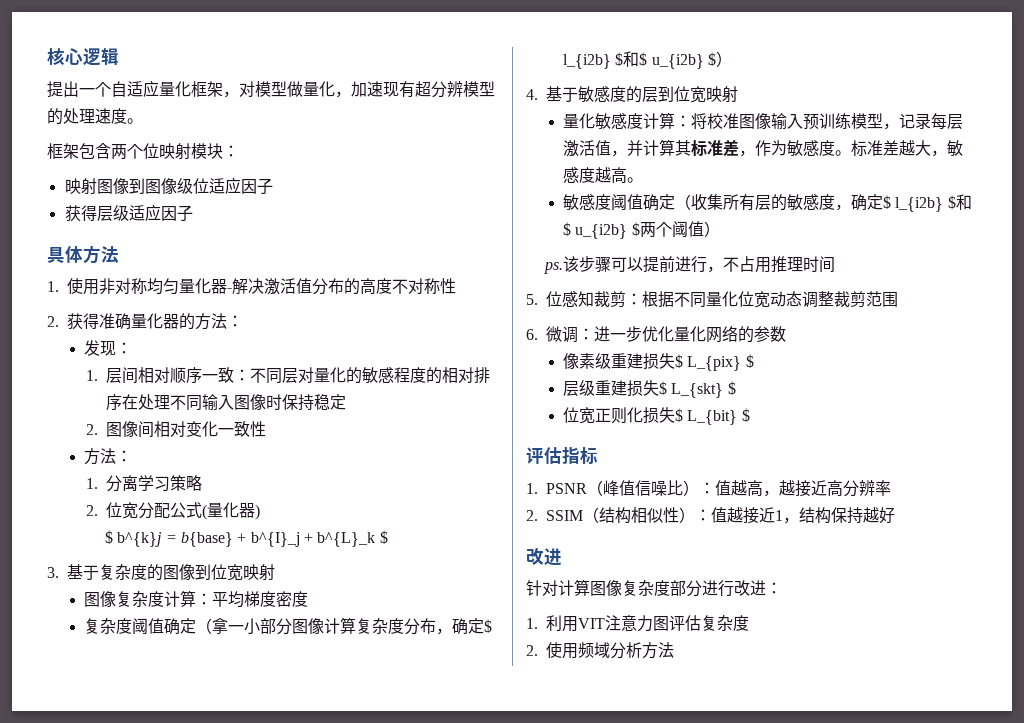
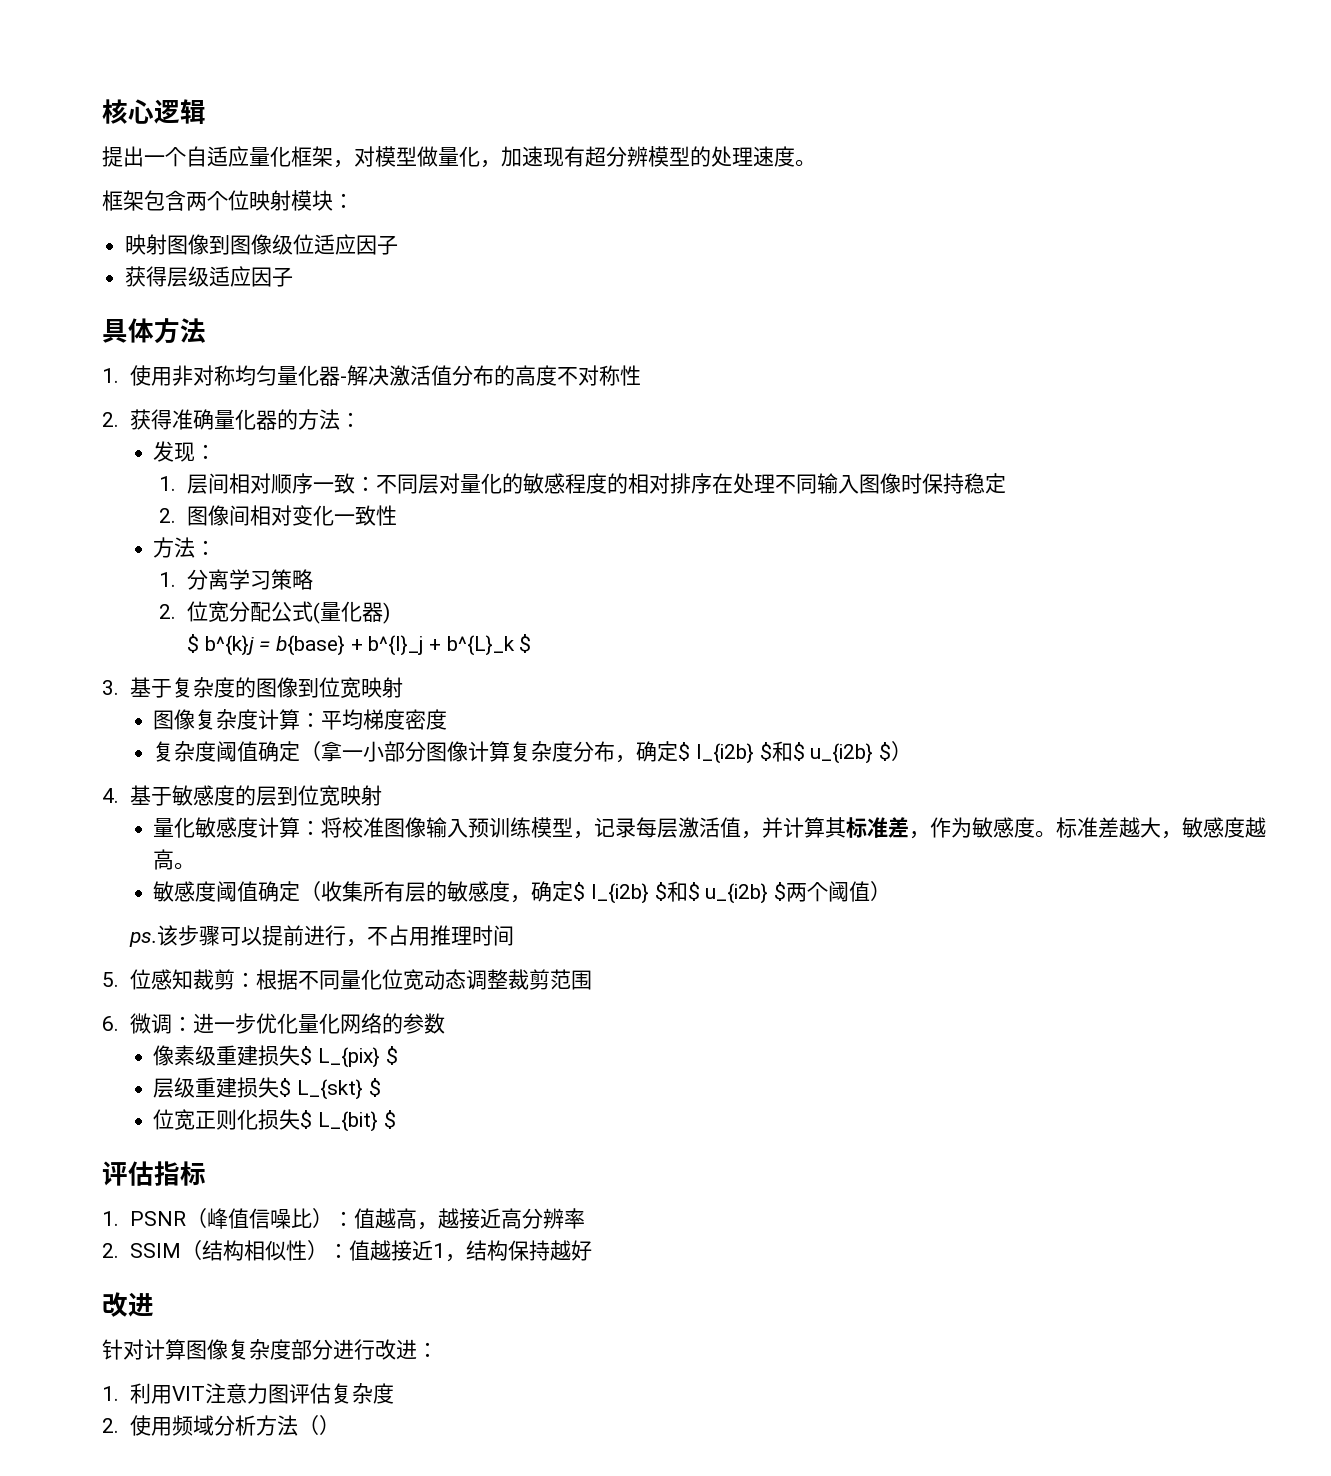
- 2.使用频域分析方法
+ 2.使用频域分析方法（）

